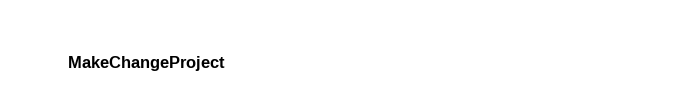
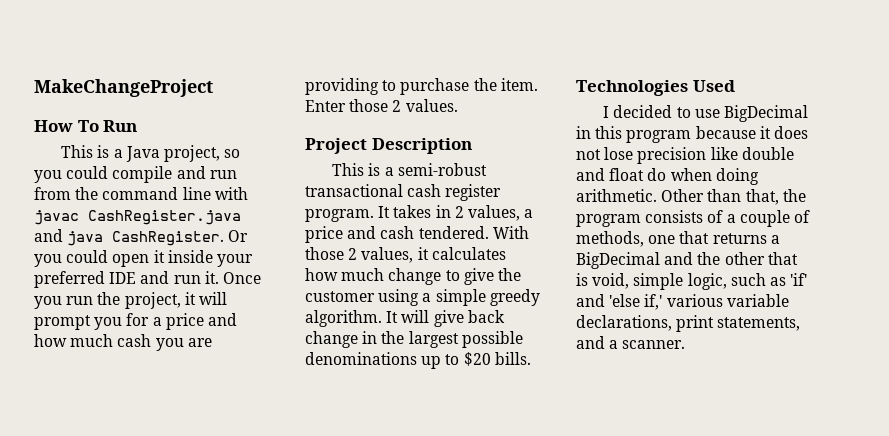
+ How To Run
+ This is a Java project, so you could compile and run from the command line with javac CashRegister.java and java CashRegister. Or you could open it inside your preferred IDE and run it. Once you run the project, it will prompt you for a price and how much cash you are providing to purchase the item. Enter those 2 values.
+ Project Description
+ This is a semi-robust transactional cash register program. It takes in 2 values, a price and cash tendered. With those 2 values, it calculates how much change to give the customer using a simple greedy algorithm. It will give back change in the largest possible denominations up to $20 bills.
+ Technologies Used
+ I decided to use BigDecimal in this program because it does not lose precision like double and float do when doing arithmetic. Other than that, the program consists of a couple of methods, one that returns a BigDecimal and the other that is void, simple logic, such as 'if' and 'else if,' various variable declarations, print statements, and a scanner.

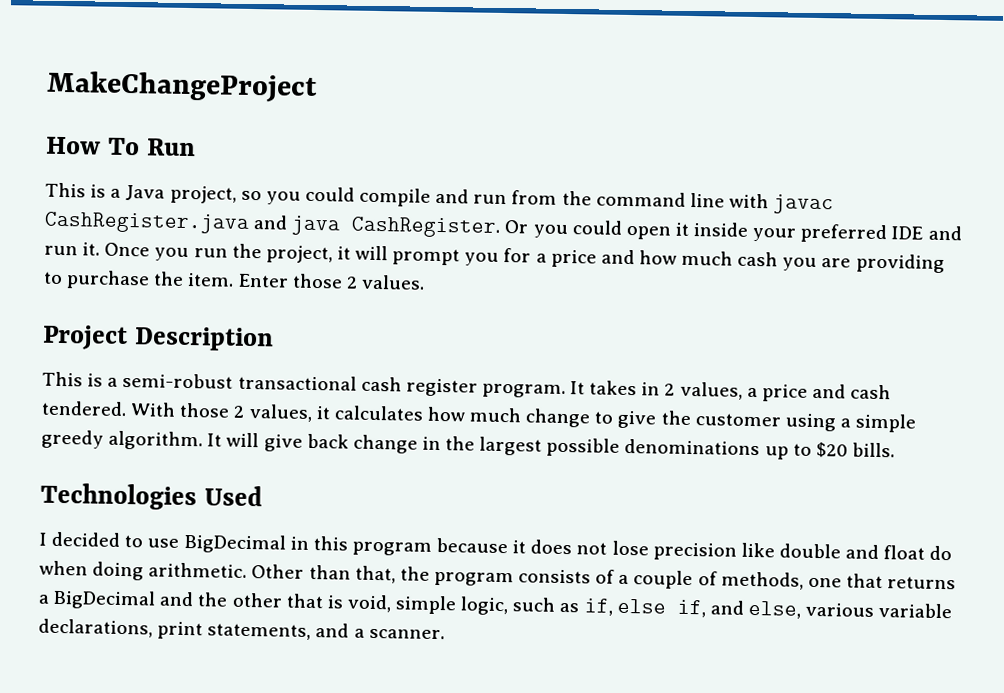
- Other than that, the program consists of a couple of methods, one that returns a BigDecimal and the other that is void, simple logic, such as 'if' and 'else if,' various variable declarations, print statements, and a scanner.
+ Other than that, the program consists of a couple of methods, one that returns a BigDecimal and the other that is void, simple logic, such as if, else if, and else, various variable declarations, print statements, and a scanner.

